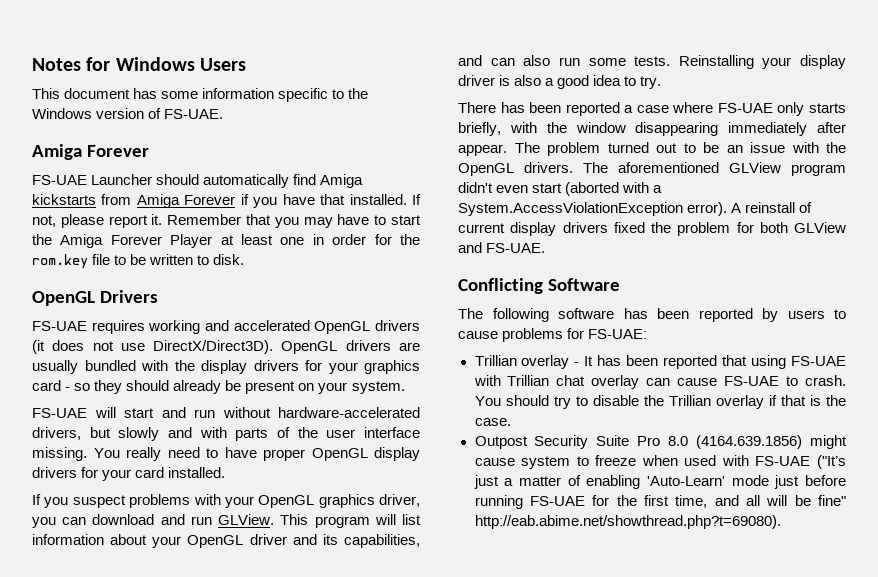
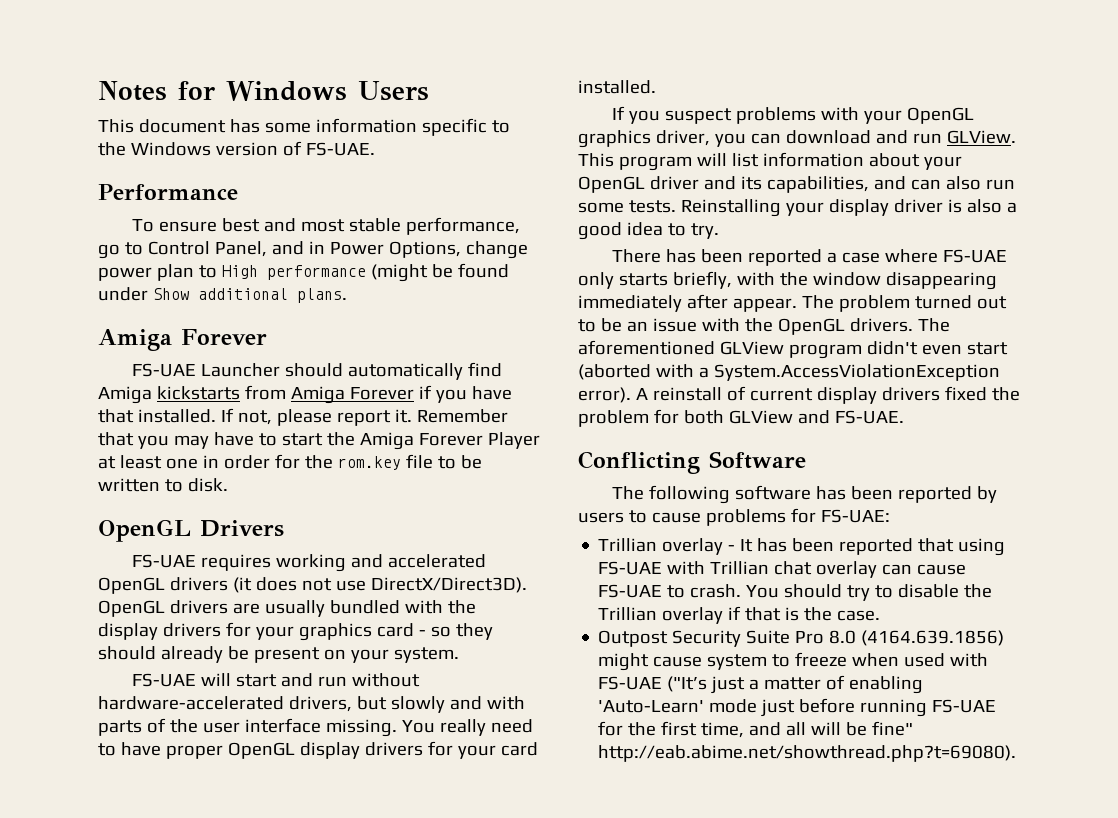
+ Performance
+ To ensure best and most stable performance, go to Control Panel, and in Power Options, change power plan to High performance (might be found under Show additional plans.

